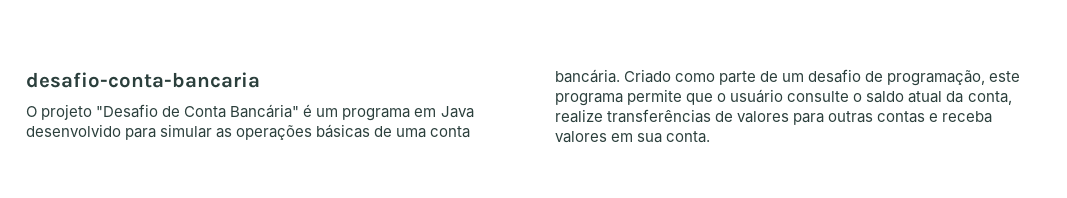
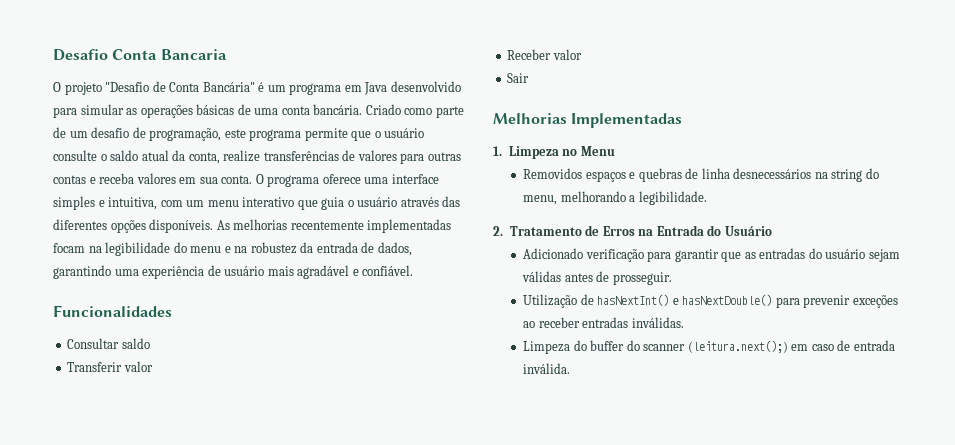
- desafio-conta-bancaria
+ Desafio Conta Bancaria
+ O programa oferece uma interface simples e intuitiva, com um menu interativo que guia o usuário através das diferentes opções disponíveis. As melhorias recentemente implementadas focam na legibilidade do menu e na robustez da entrada de dados, garantindo uma experiência de usuário mais agradável e confiável.
+ Funcionalidades
+ Consultar saldo
+ Transferir valor
+ Receber valor
+ Sair
+ Melhorias Implementadas
+ 1. Limpeza no Menu
+ Removidos espaços e quebras de linha desnecessários na string do menu, melhorando a legibilidade.
+ 2. Tratamento de Erros na Entrada do Usuário
+ Adicionado verificação para garantir que as entradas do usuário sejam válidas antes de prosseguir.
+ Utilização de hasNextInt() e hasNextDouble() para prevenir exceções ao receber entradas inválidas.
+ Limpeza do buffer do scanner (leitura.next();) em caso de entrada inválida.

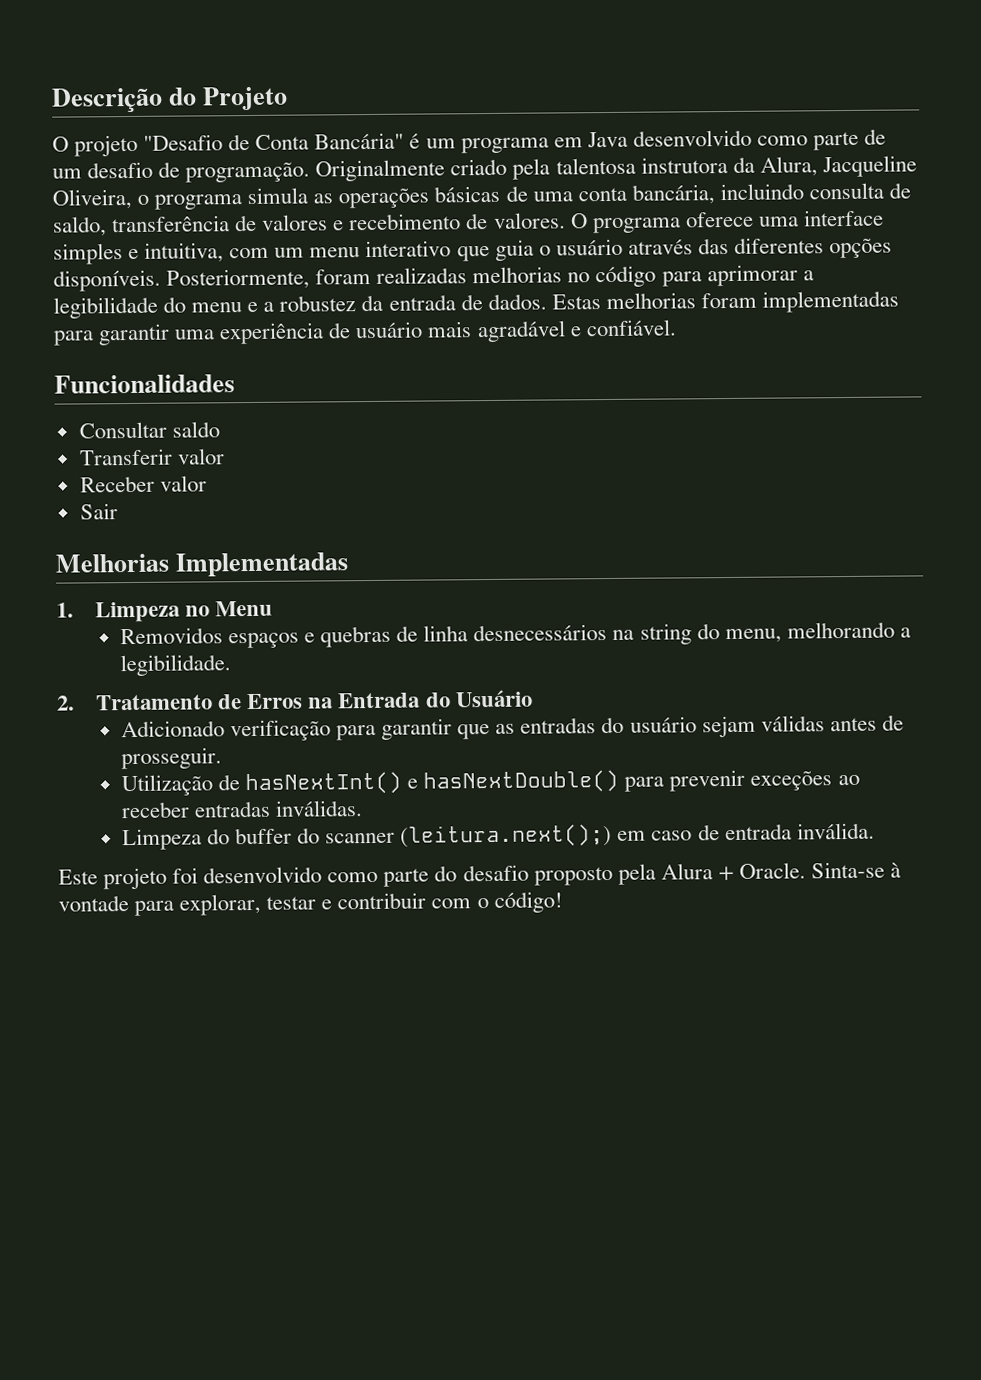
- Desafio Conta Bancaria
+ Descrição do Projeto
- O projeto "Desafio de Conta Bancária" é um programa em Java desenvolvido para simular as operações básicas de uma conta bancária. Criado como parte de um desafio de programação, este programa permite que o usuário consulte o saldo atual da conta, realize transferências de valores para outras contas e receba valores em sua conta.
+ O projeto "Desafio de Conta Bancária" é um programa em Java desenvolvido como parte de um desafio de programação. Originalmente criado pela talentosa instrutora da Alura, Jacqueline Oliveira, o programa simula as operações básicas de uma conta bancária, incluindo consulta de saldo, transferência de valores e recebimento de valores.
- As melhorias recentemente implementadas focam na legibilidade do menu e na robustez da entrada de dados, garantindo uma experiência de usuário mais agradável e confiável.
+ Posteriormente, foram realizadas melhorias no código para aprimorar a legibilidade do menu e a robustez da entrada de dados. Estas melhorias foram implementadas para garantir uma experiência de usuário mais agradável e confiável.
+ Este projeto foi desenvolvido como parte do desafio proposto pela Alura + Oracle. Sinta-se à vontade para explorar, testar e contribuir com o código!

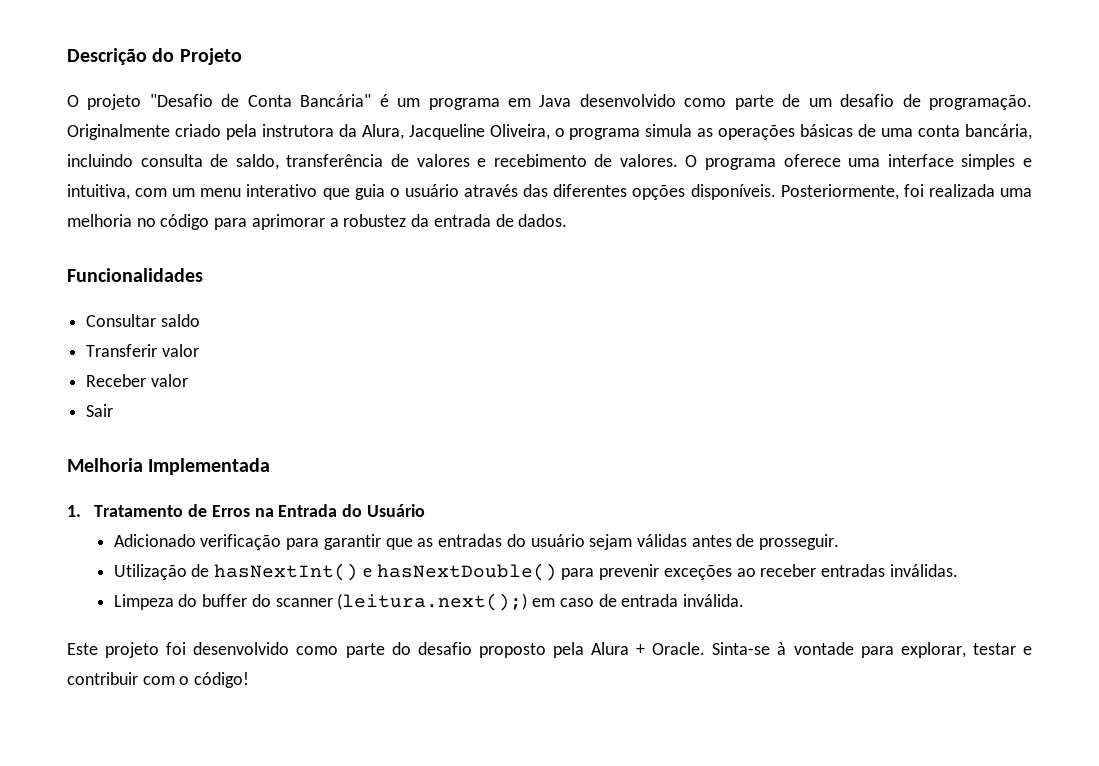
- Originalmente criado pela talentosa instrutora da Alura, Jacqueline Oliveira, o programa simula as operações básicas de uma conta bancária, incluindo consulta de saldo, transferência de valores e recebimento de valores.
+ Originalmente criado pela instrutora da Alura, Jacqueline Oliveira, o programa simula as operações básicas de uma conta bancária, incluindo consulta de saldo, transferência de valores e recebimento de valores.
- Posteriormente, foram realizadas melhorias no código para aprimorar a legibilidade do menu e a robustez da entrada de dados. Estas melhorias foram implementadas para garantir uma experiência de usuário mais agradável e confiável.
+ Posteriormente, foi realizada uma melhoria no código para aprimorar a robustez da entrada de dados.
- Melhorias Implementadas
- 1. Limpeza no Menu
- Removidos espaços e quebras de linha desnecessários na string do menu, melhorando a legibilidade.
- 2. Tratamento de Erros na Entrada do Usuário
+ Melhoria Implementada
+ 1. Tratamento de Erros na Entrada do Usuário

